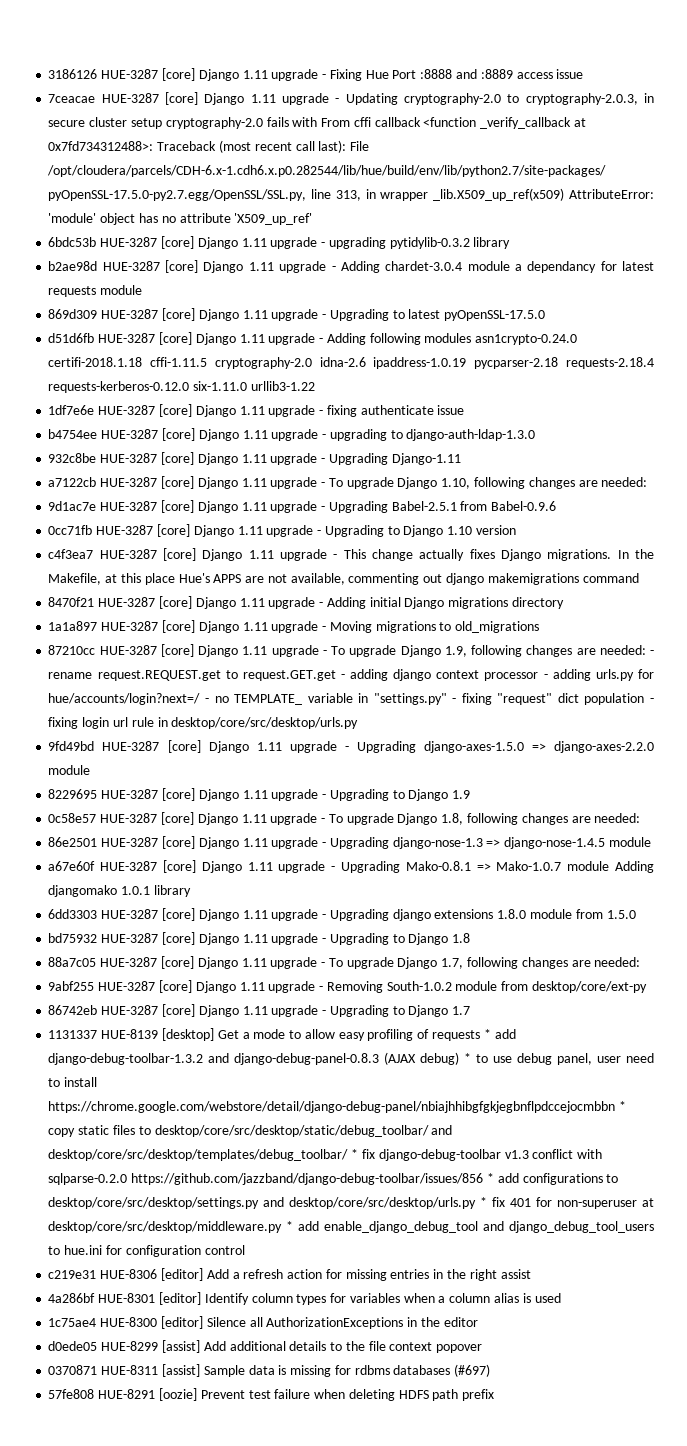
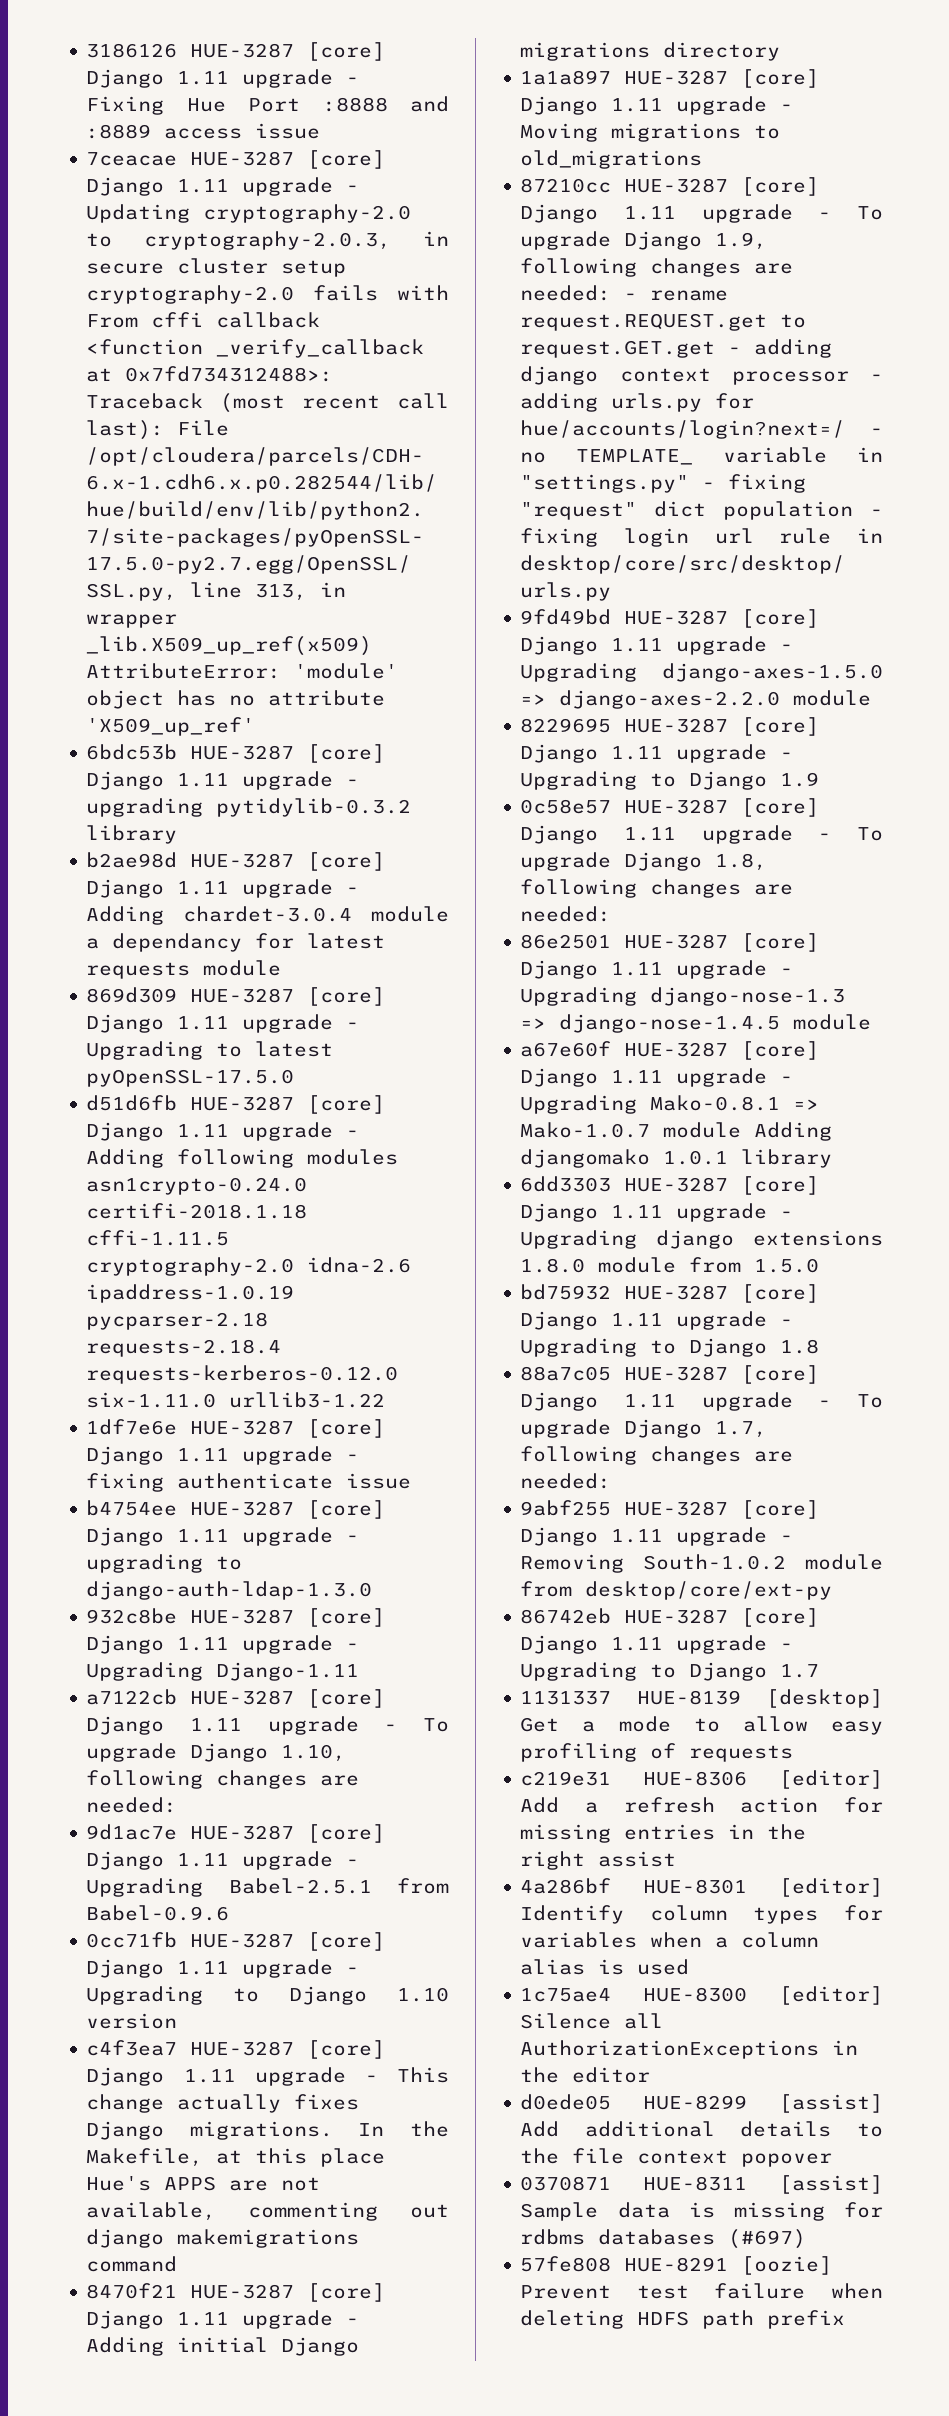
- 1131337 HUE-8139 [desktop] Get a mode to allow easy profiling of requests * add django-debug-toolbar-1.3.2 and django-debug-panel-0.8.3 (AJAX debug) * to use debug panel, user need to install https://chrome.google.com/webstore/detail/django-debug-panel/nbiajhhibgfgkjegbnflpdccejocmbbn * copy static files to desktop/core/src/desktop/static/debug_toolbar/ and desktop/core/src/desktop/templates/debug_toolbar/ * fix django-debug-toolbar v1.3 conflict with sqlparse-0.2.0 https://github.com/jazzband/django-debug-toolbar/issues/856 * add configurations to desktop/core/src/desktop/settings.py and desktop/core/src/desktop/urls.py * fix 401 for non-superuser at desktop/core/src/desktop/middleware.py * add enable_django_debug_tool and django_debug_tool_users to hue.ini for configuration control
+ 1131337 HUE-8139 [desktop] Get a mode to allow easy profiling of requests

